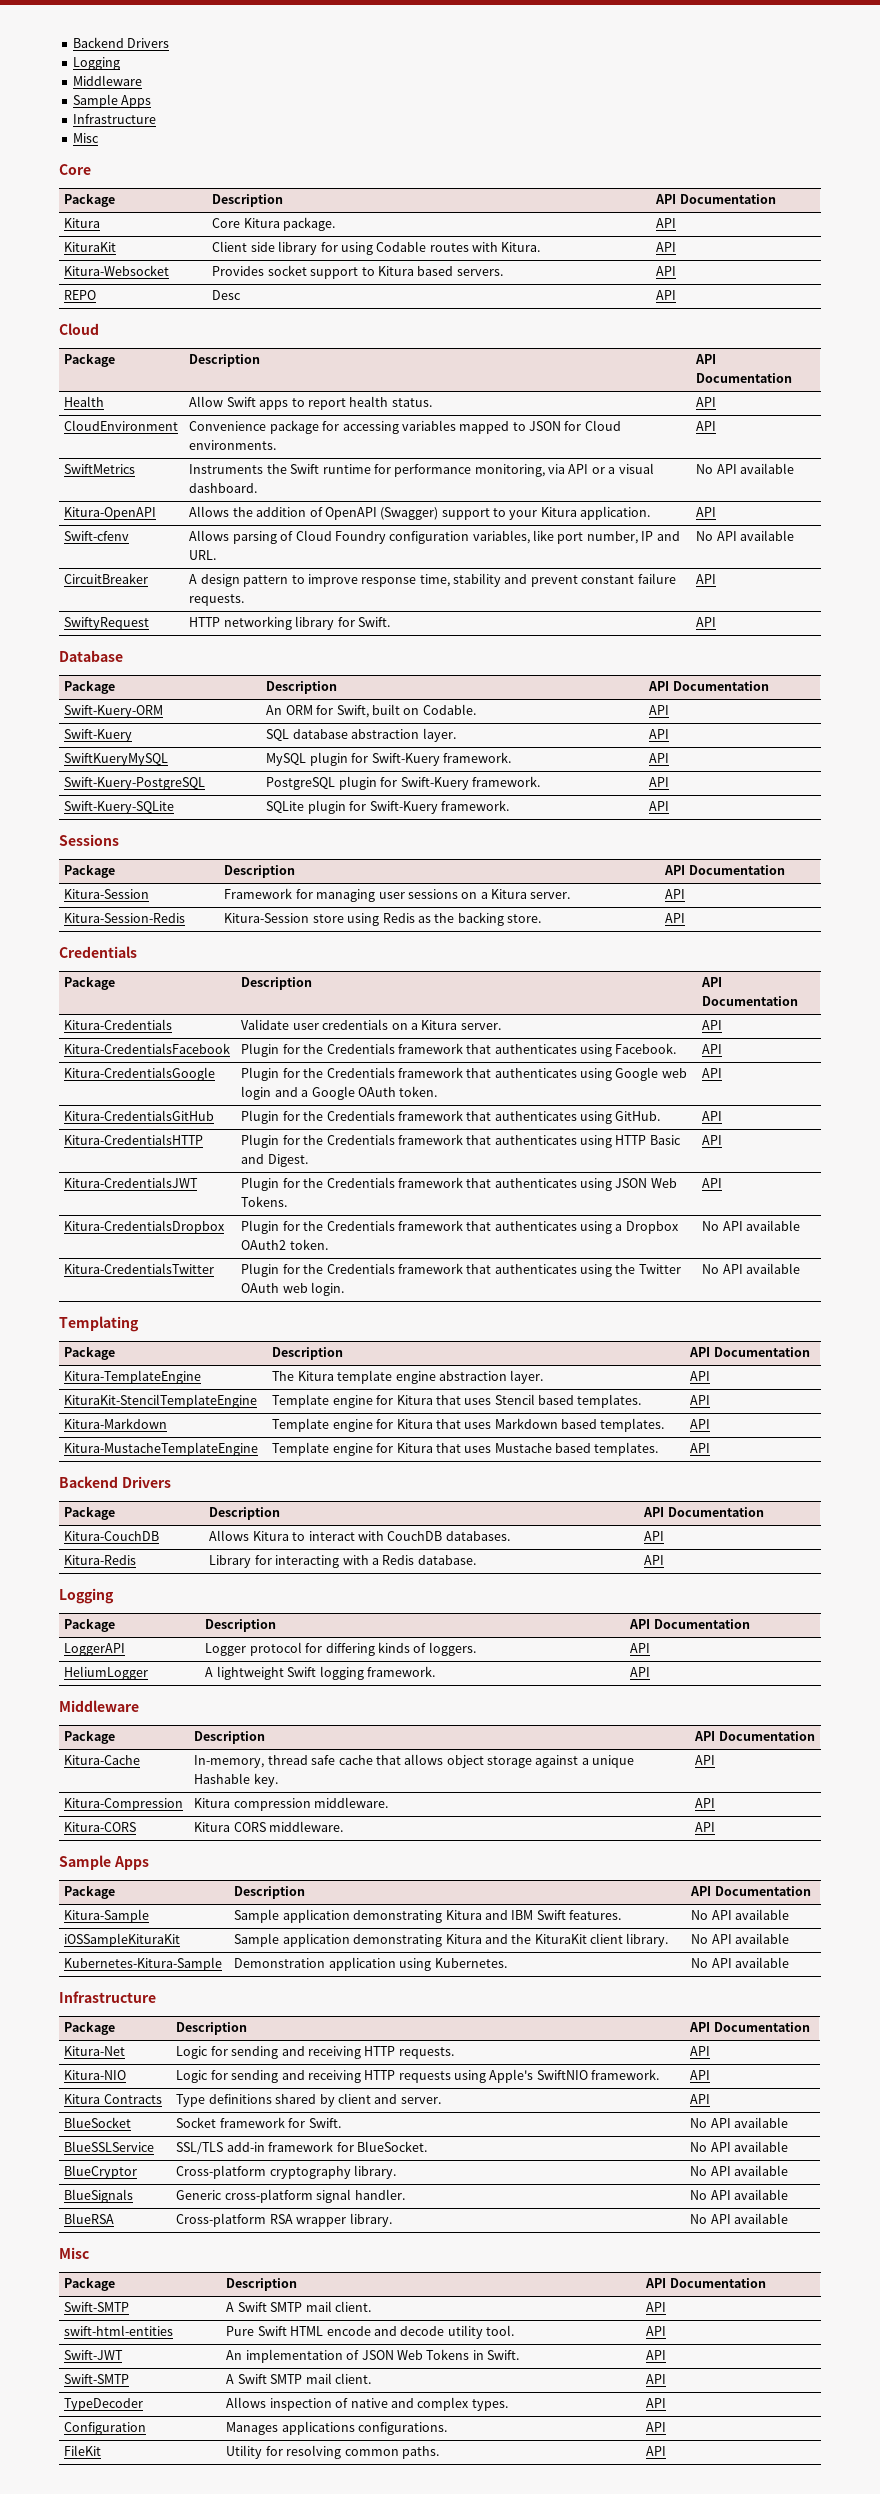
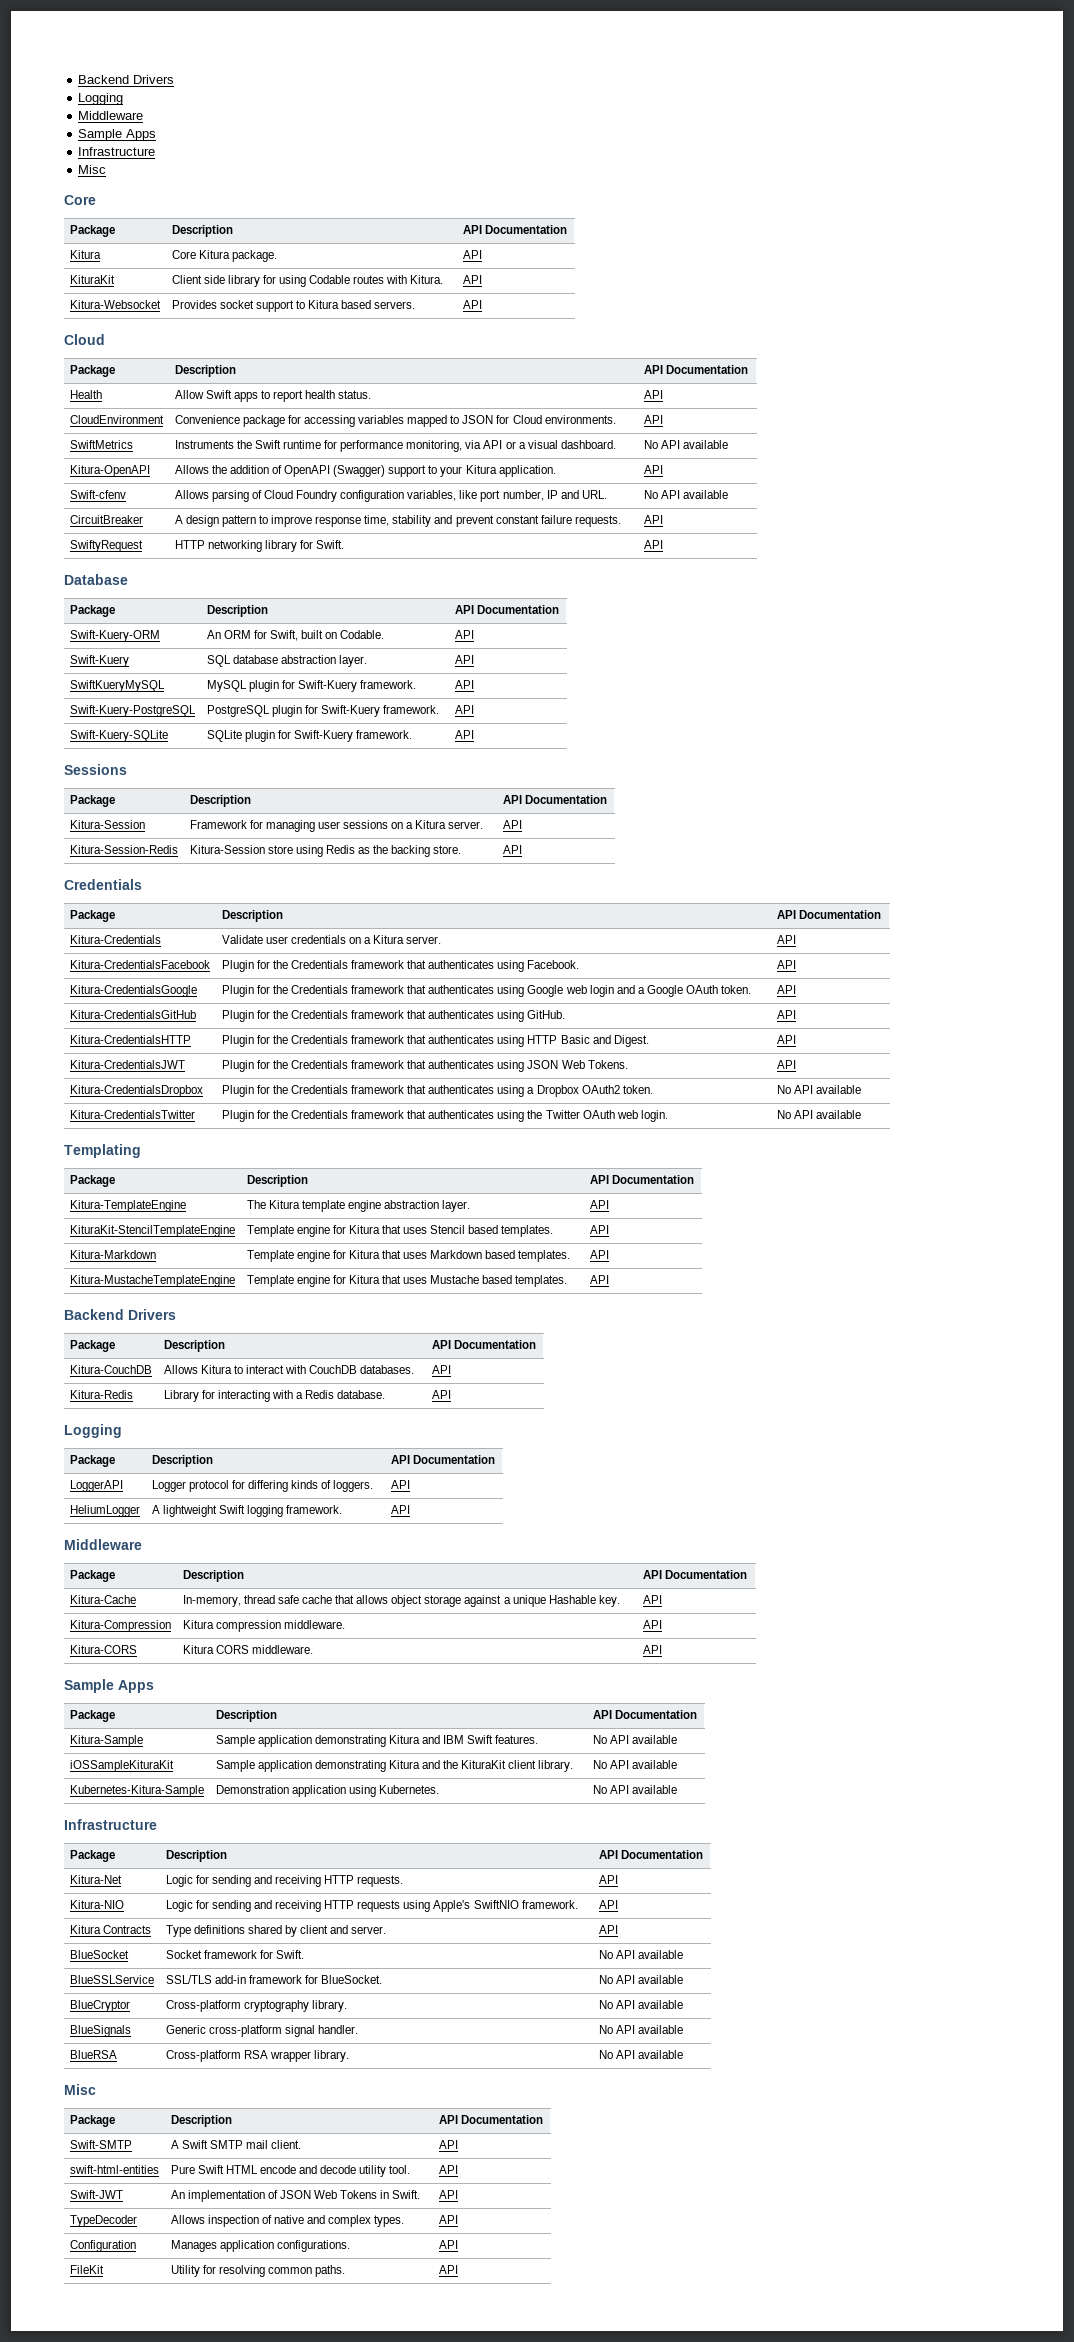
- REPO | Desc | API
  Swift-JWT | An implementation of JSON Web Tokens in Swift. | API
- Swift-SMTP | A Swift SMTP mail client. | API
- Configuration | Manages applications configurations. | API
+ Configuration | Manages application configurations. | API

